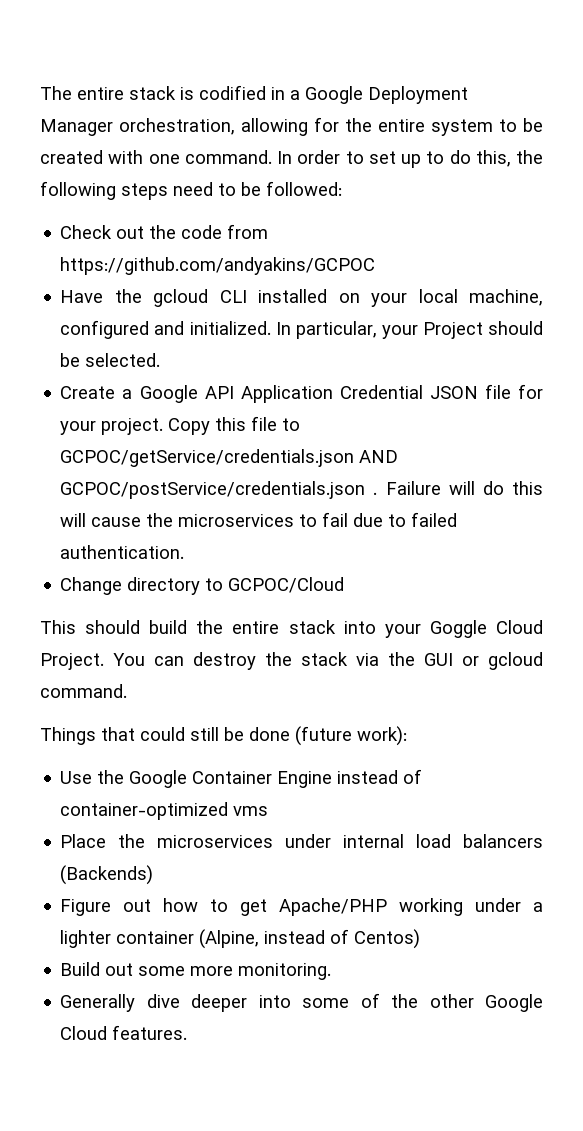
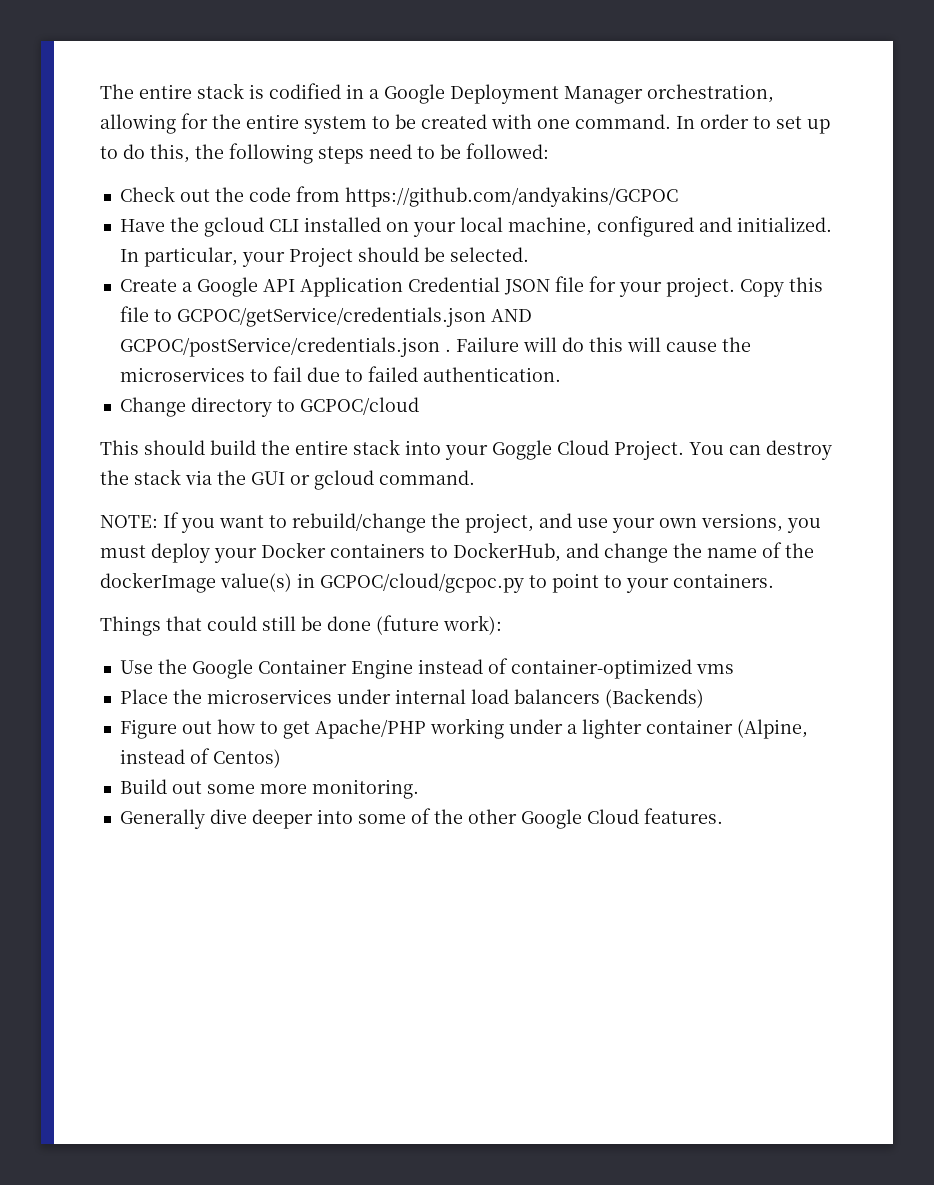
- Change directory to GCPOC/Cloud
+ Change directory to GCPOC/cloud
+ NOTE: If you want to rebuild/change the project, and use your own versions, you must deploy your Docker containers to DockerHub, and change the name of the dockerImage value(s) in GCPOC/cloud/gcpoc.py to point to your containers.

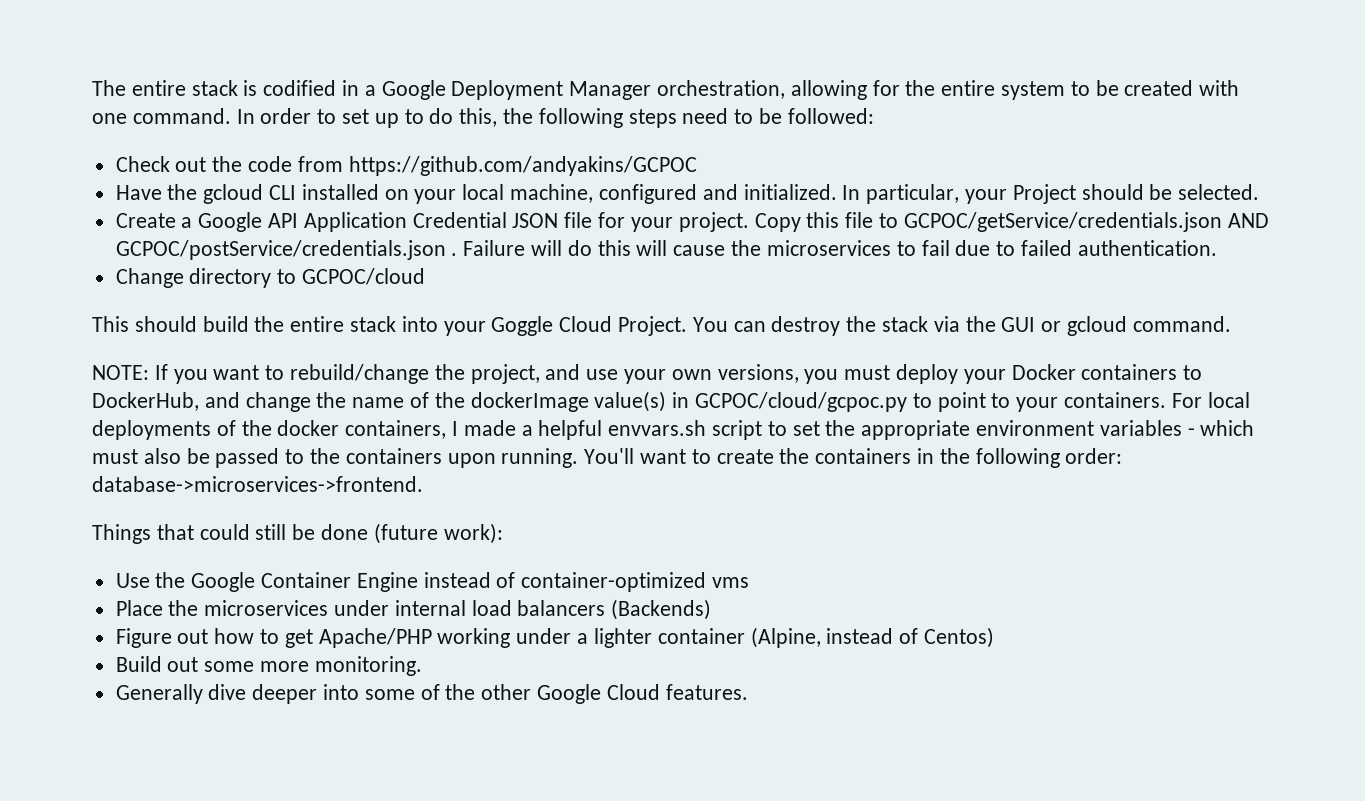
+ For local deployments of the docker containers, I made a helpful envvars.sh script to set the appropriate environment variables - which must also be passed to the containers upon running. You'll want to create the containers in the following order: database->microservices->frontend.

